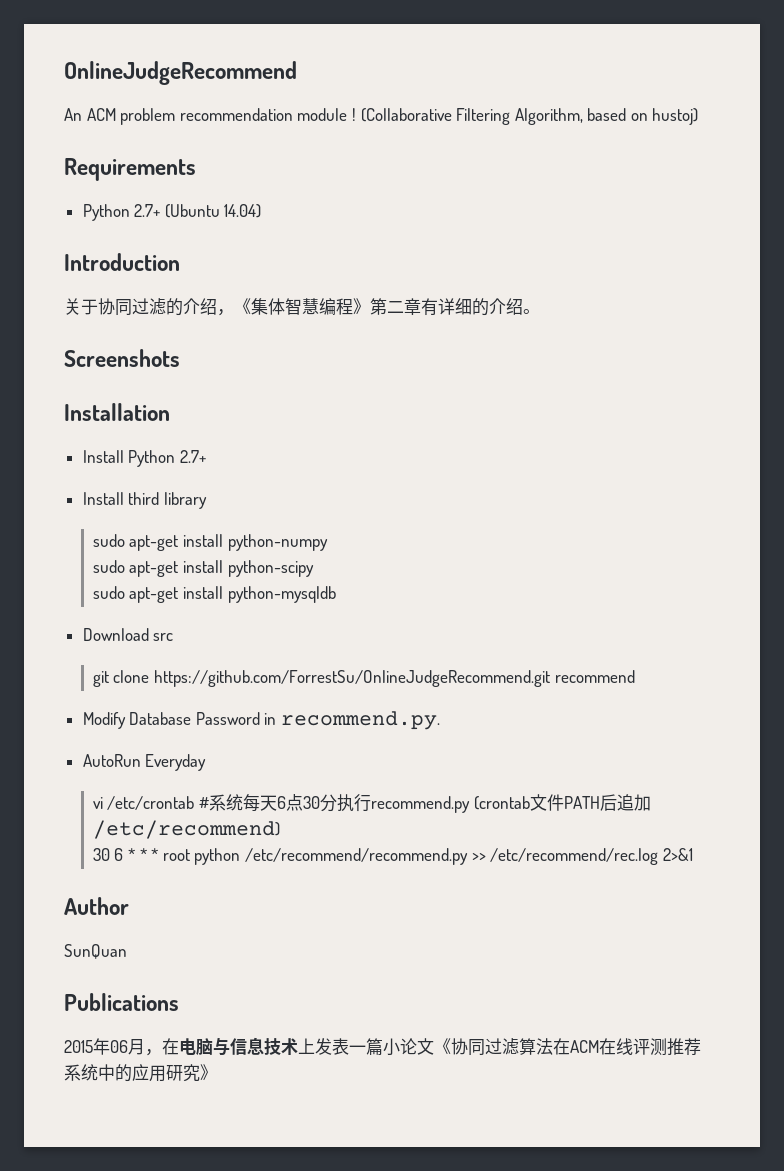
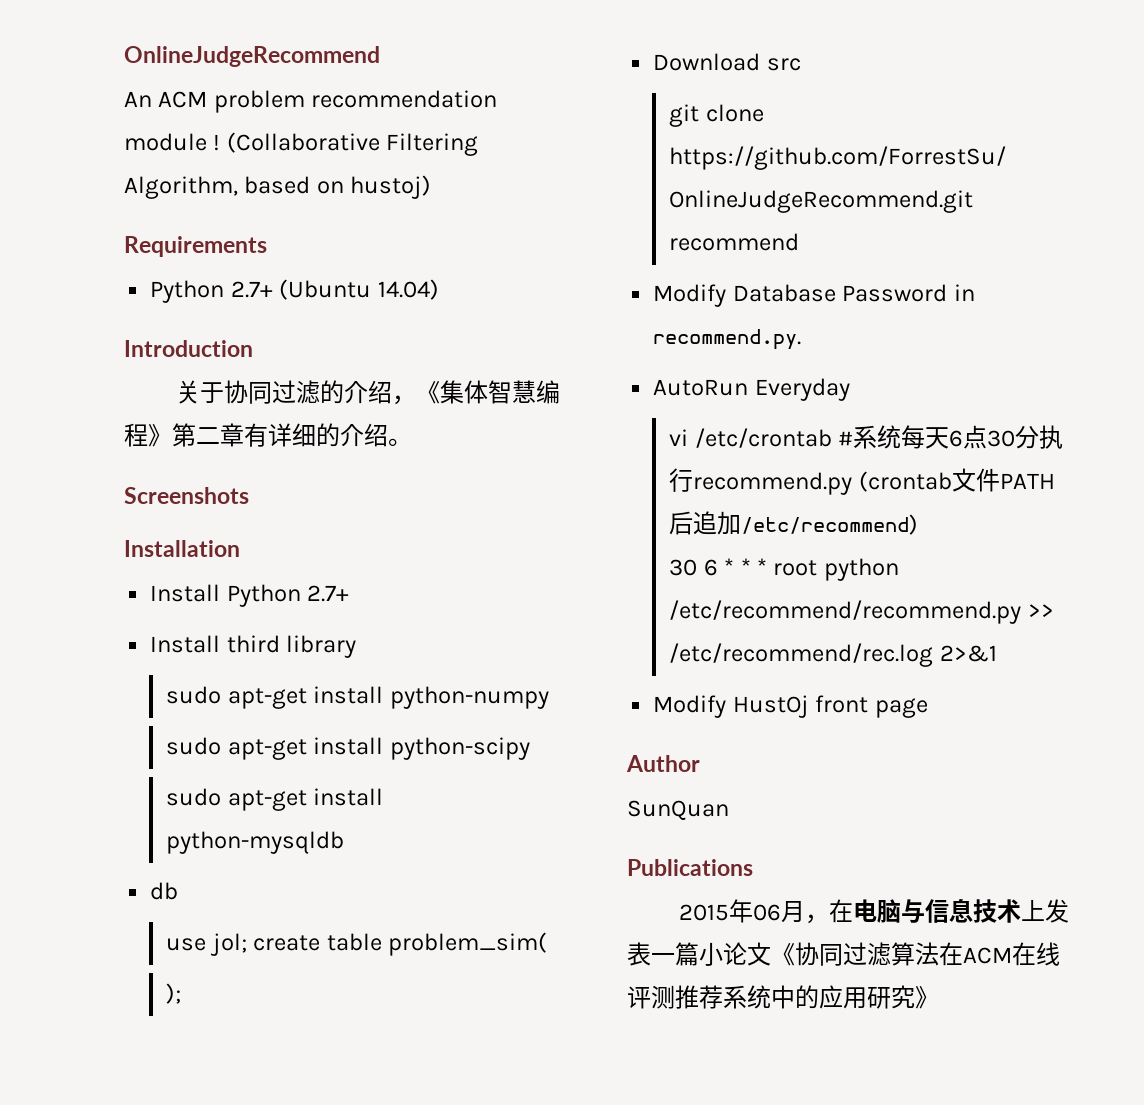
+ db
+ use jol; create table problem_sim(
+ );
+ Modify HustOj front page

